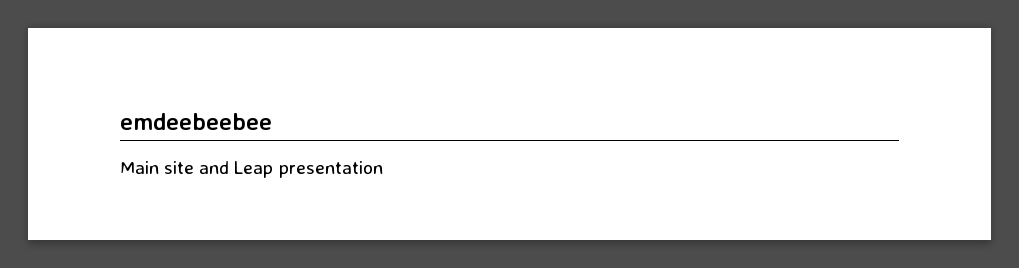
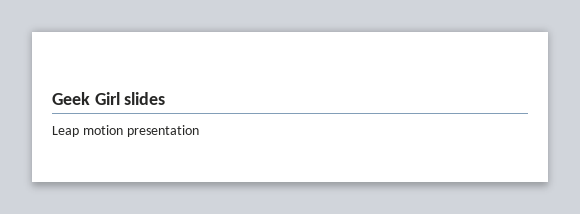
- emdeebeebee
- Main site and Leap presentation
+ Geek Girl slides
+ Leap motion presentation

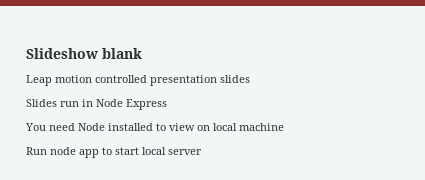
- Geek Girl slides
+ Slideshow blank
- Leap motion presentation
+ Leap motion controlled presentation slides
+ Slides run in Node Express
+ You need Node installed to view on local machine
+ Run node app to start local server

